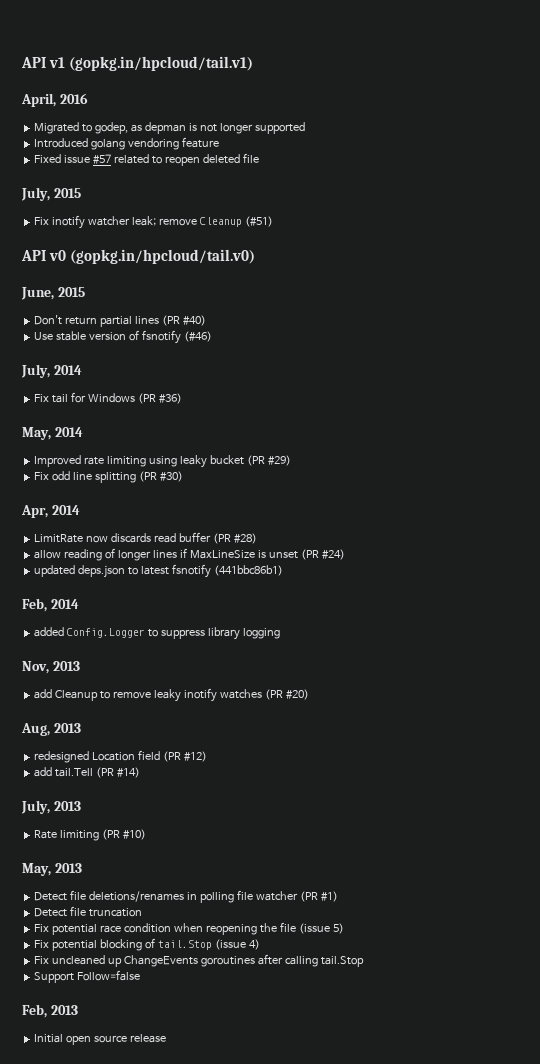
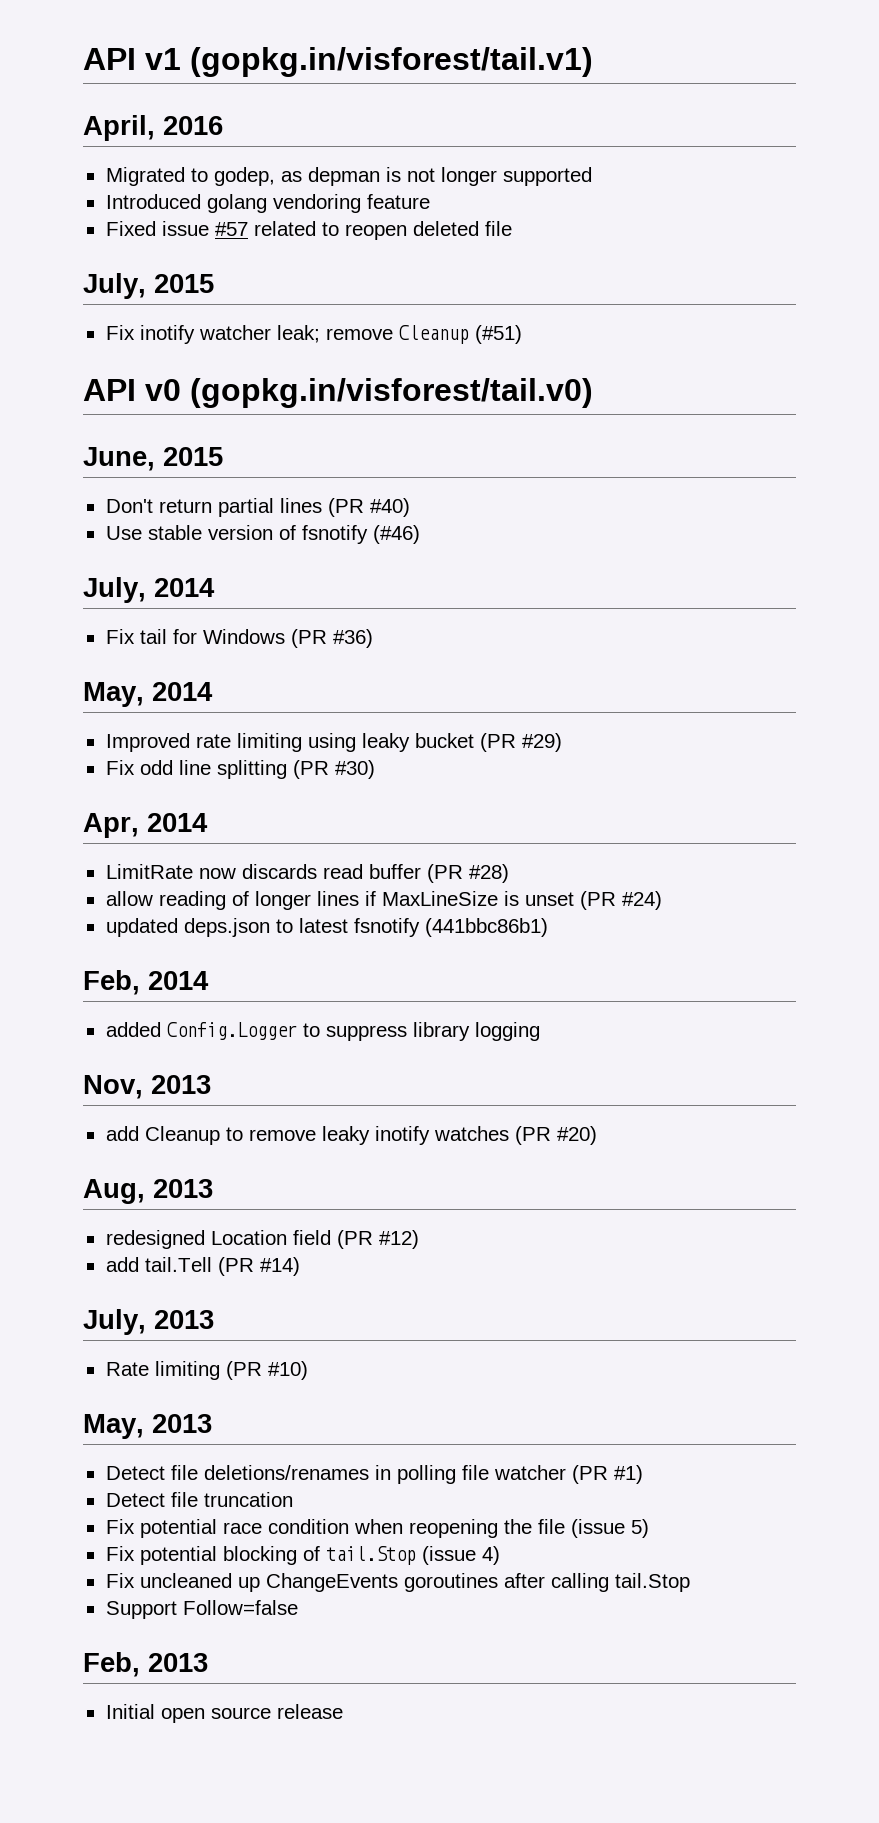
- API v1 (gopkg.in/hpcloud/tail.v1)
+ API v1 (gopkg.in/visforest/tail.v1)
- API v0 (gopkg.in/hpcloud/tail.v0)
+ API v0 (gopkg.in/visforest/tail.v0)

